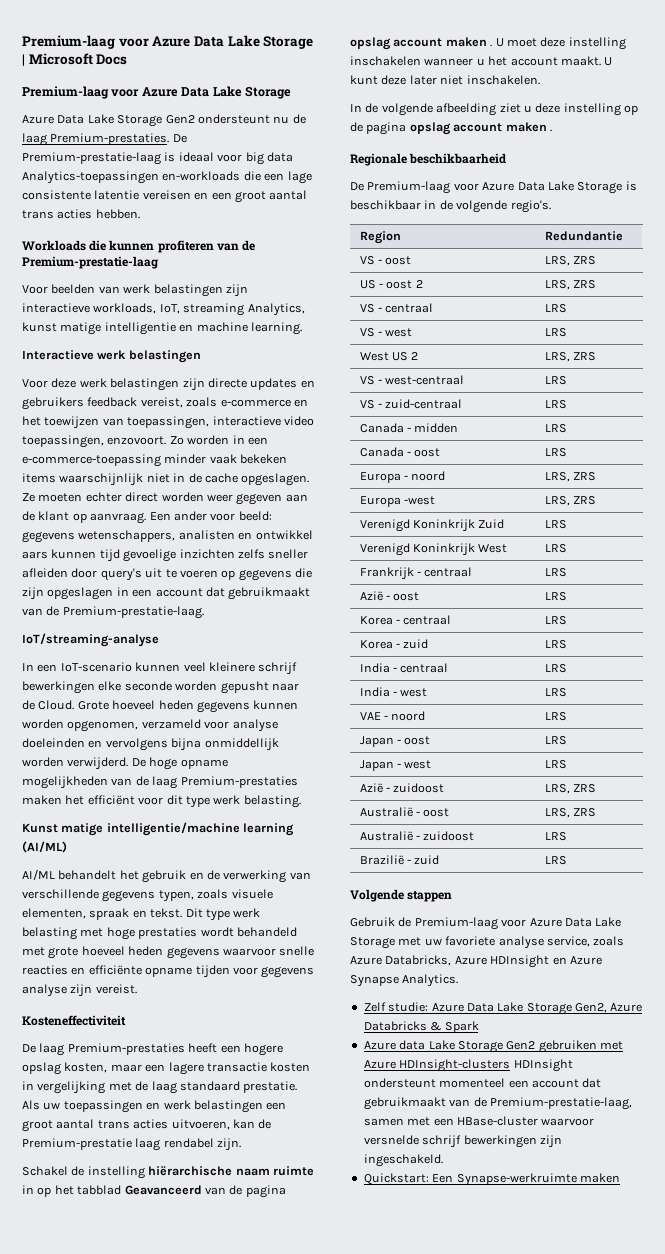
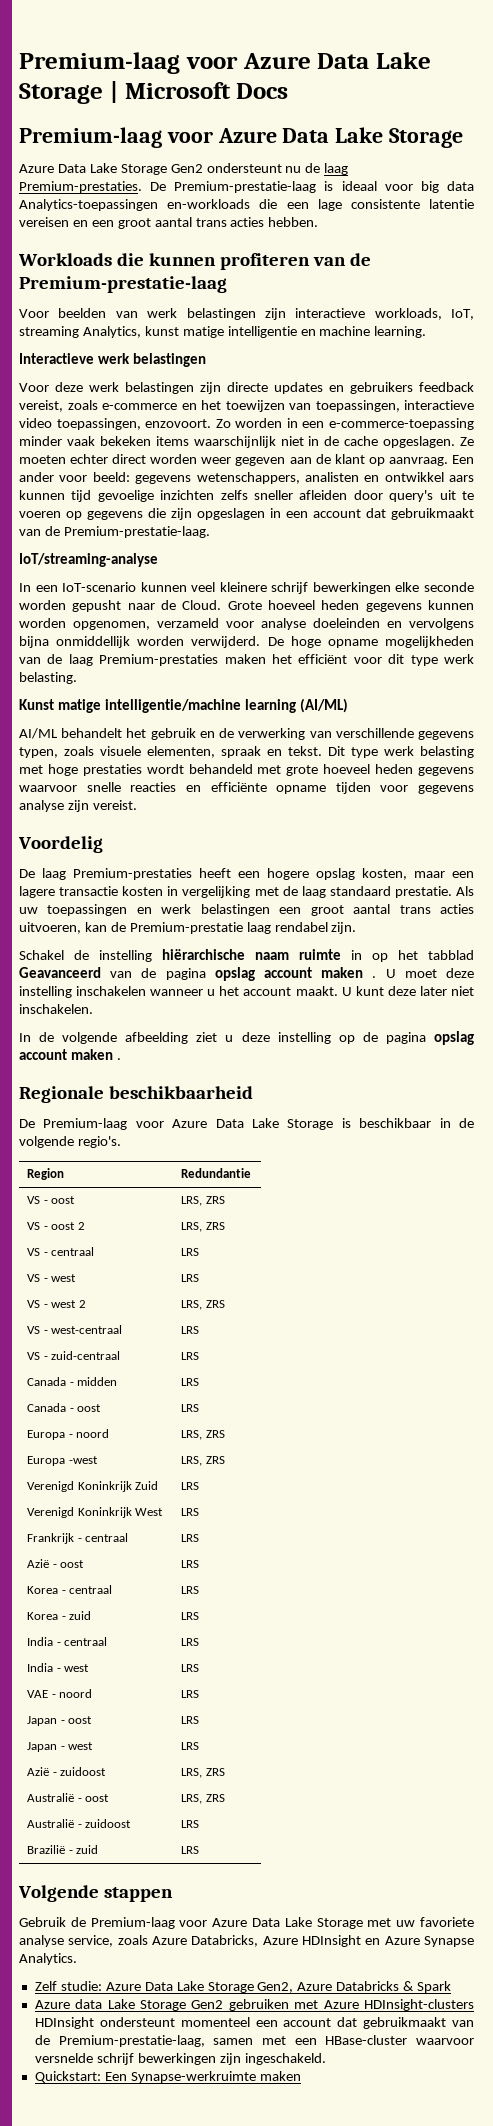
- Kosteneffectiviteit
+ Voordelig
- US - oost 2 | LRS, ZRS
+ VS - oost 2 | LRS, ZRS
- West US 2 | LRS, ZRS
+ VS - west 2 | LRS, ZRS

